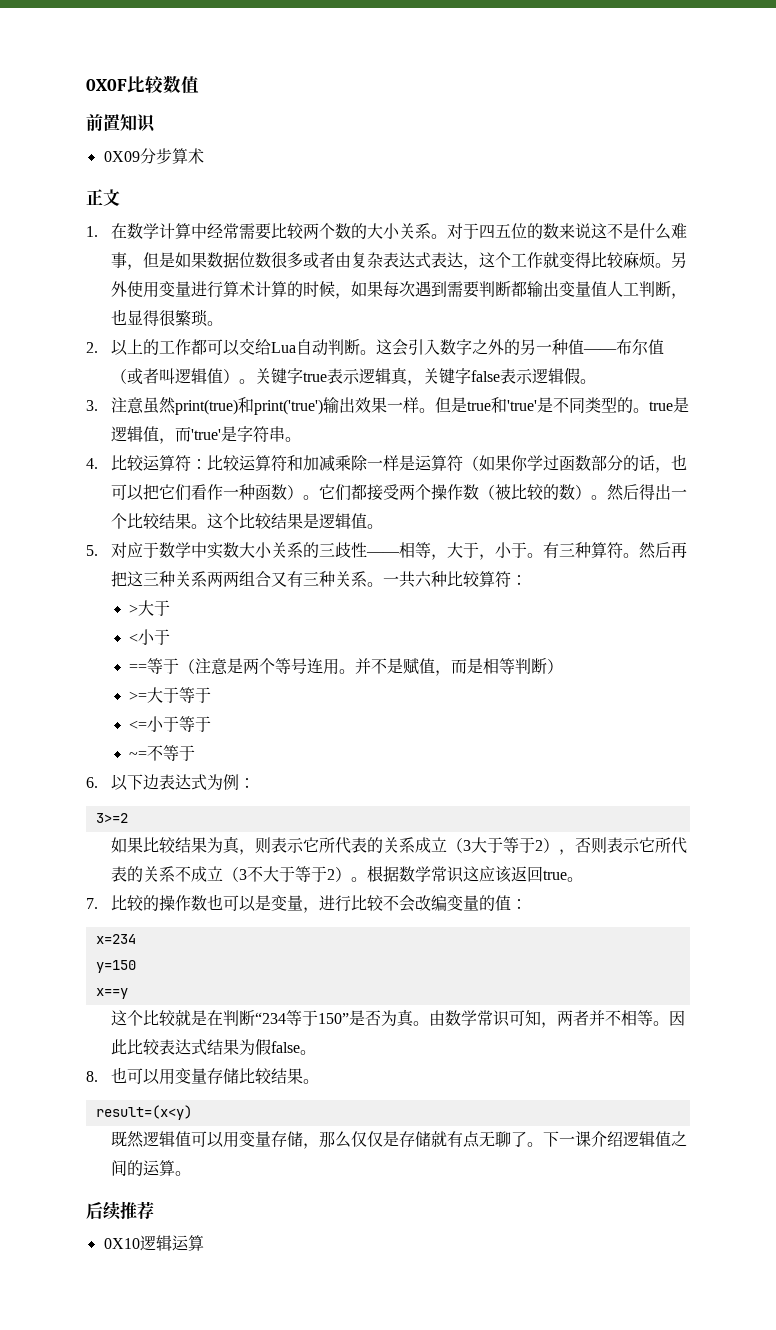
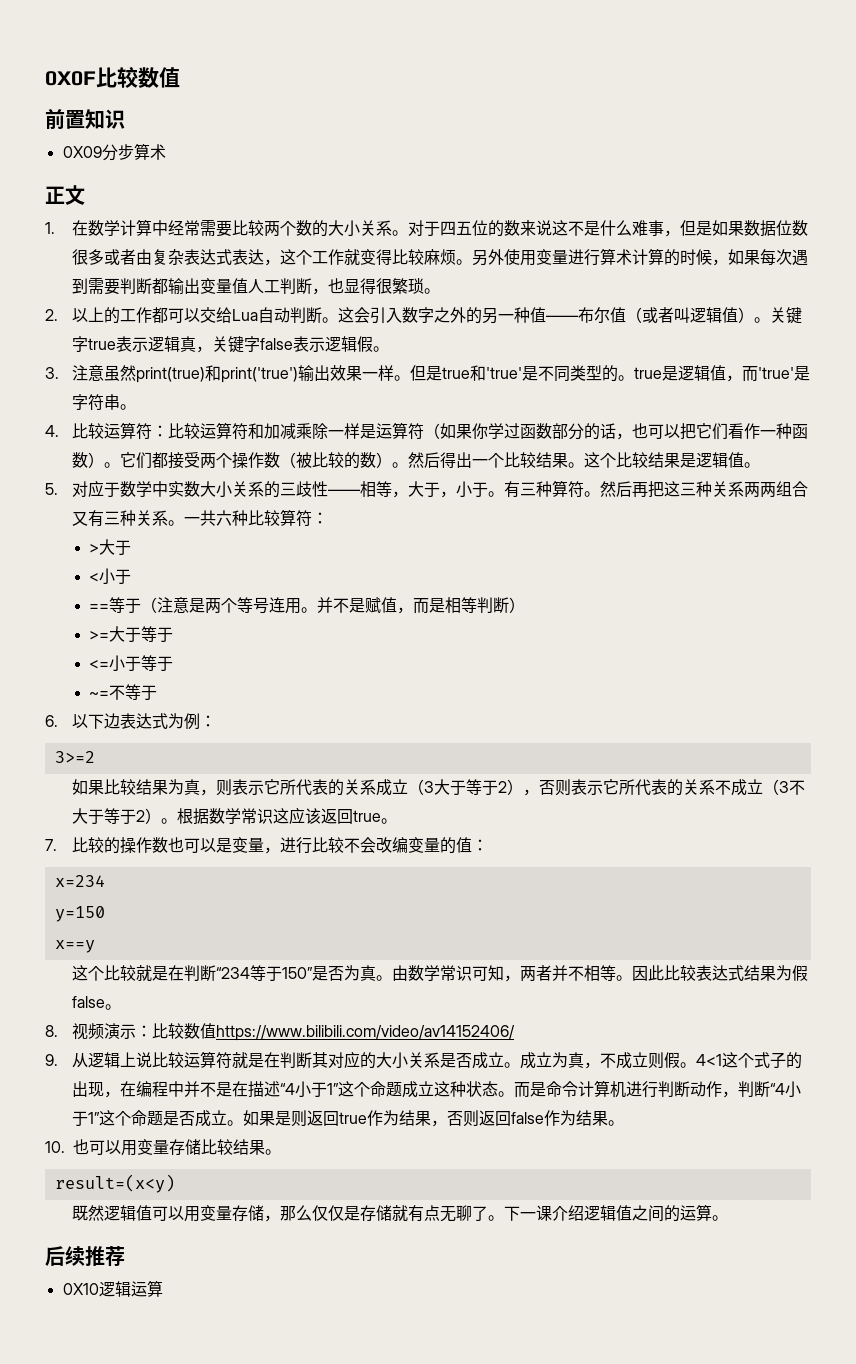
- 8.也可以用变量存储比较结果。
+ 8.视频演示：比较数值https://www.bilibili.com/video/av14152406/
+ 9.从逻辑上说比较运算符就是在判断其对应的大小关系是否成立。成立为真，不成立则假。4<1这个式子的出现，在编程中并不是在描述“4小于1”这个命题成立这种状态。而是命令计算机进行判断动作，判断“4小于1”这个命题是否成立。如果是则返回true作为结果，否则返回false作为结果。
+ 10.也可以用变量存储比较结果。

